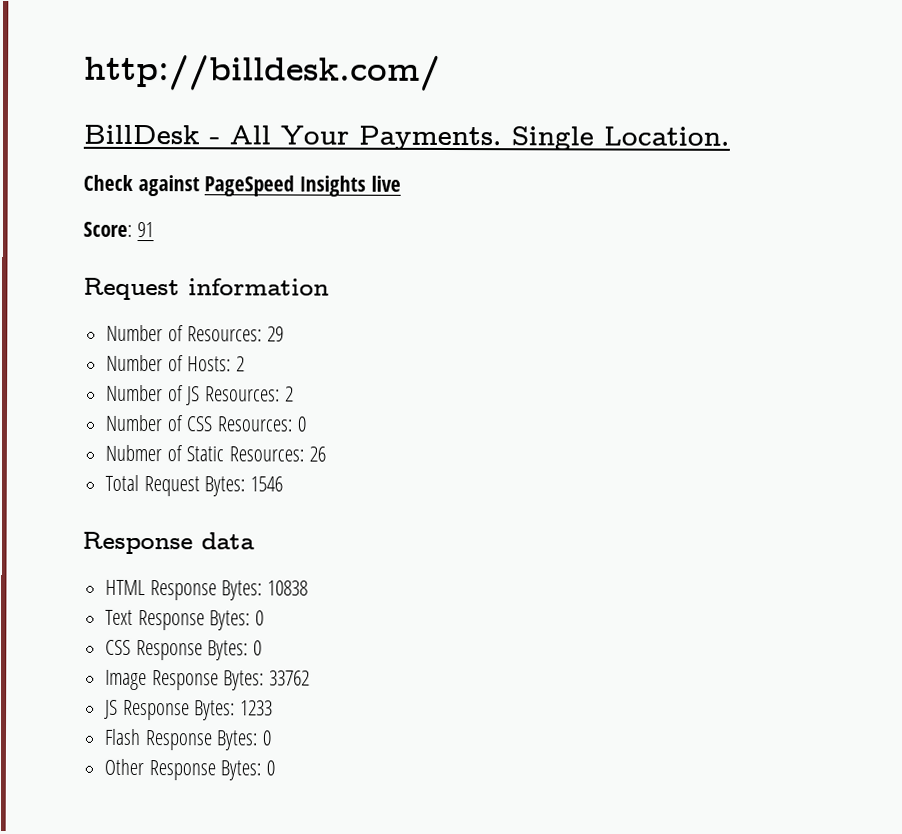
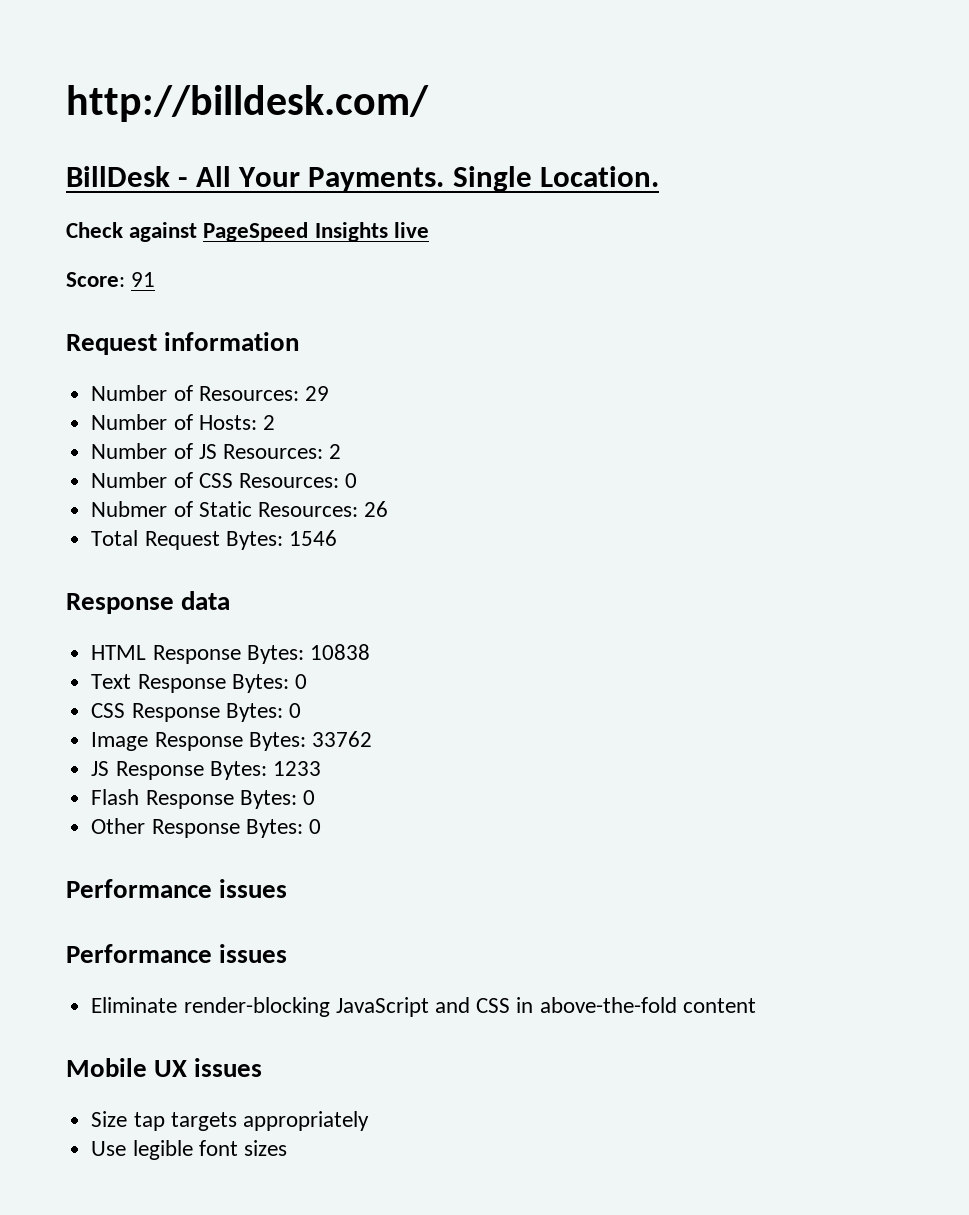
  Other Response Bytes: 0
+ Performance issues
+ Performance issues
+ Eliminate render-blocking JavaScript and CSS in above-the-fold content
+ Mobile UX issues
+ Size tap targets appropriately
+ Use legible font sizes

